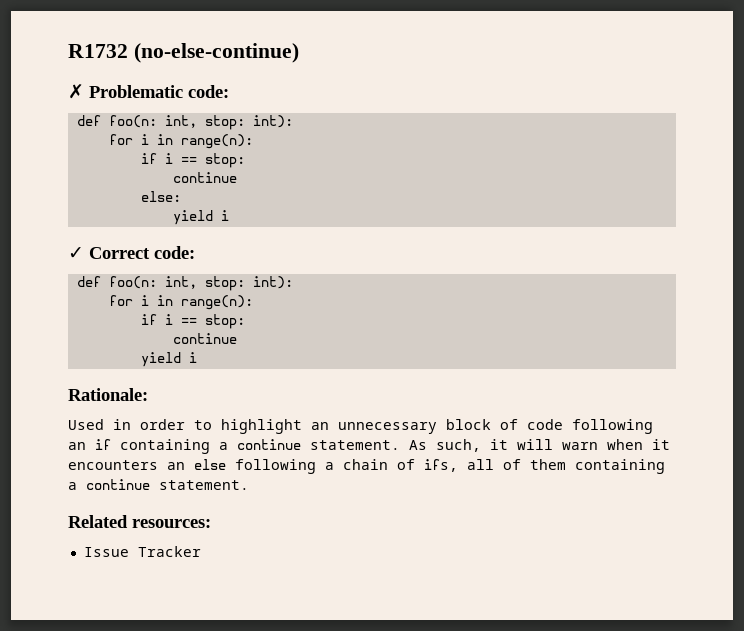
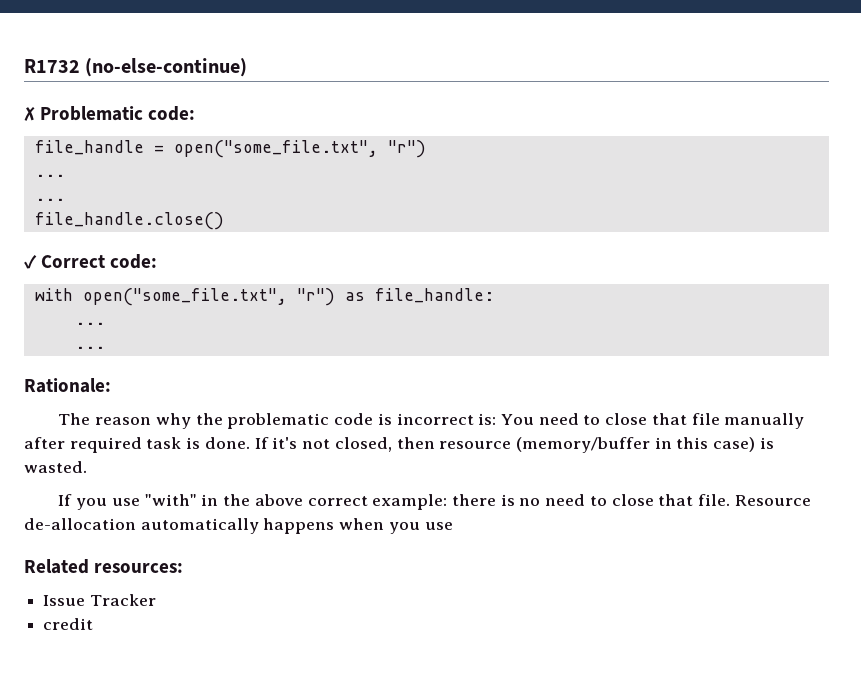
  ✗ Problematic code:
- def foo(n: int, stop: int):
- for i in range(n):
- if i == stop:
- continue
- else:
- yield i
+ file_handle = open("some_file.txt", "r")
+ ...
+ ...
+ file_handle.close()
  ✓ Correct code:
- def foo(n: int, stop: int):
- for i in range(n):
- if i == stop:
- continue
- yield i
+ with open("some_file.txt", "r") as file_handle:
+ ...
+ ...
  Rationale:
- Used in order to highlight an unnecessary block of code following an if containing a continue statement. As such, it will warn when it encounters an else following a chain of ifs, all of them containing a continue statement.
+ The reason why the problematic code is incorrect is: You need to close that file manually after required task is done. If it's not closed, then resource (memory/buffer in this case) is wasted.
+ If you use "with" in the above correct example: there is no need to close that file. Resource de-allocation automatically happens when you use
+ credit

